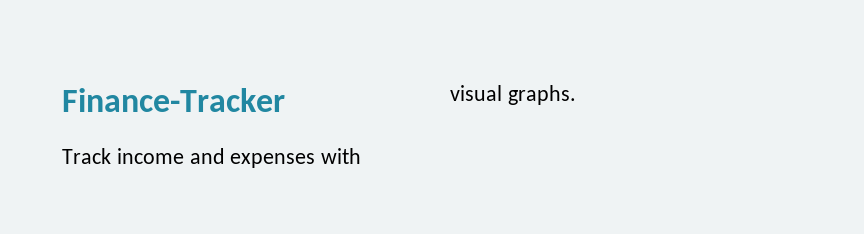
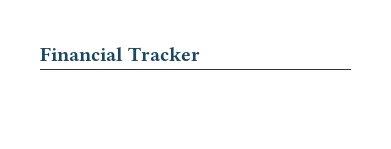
- Finance-Tracker
- Track income and expenses with visual graphs.
+ Financial Tracker

